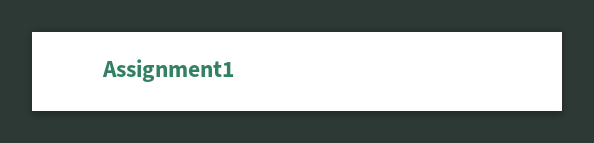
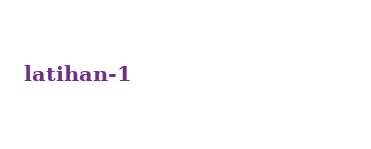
- Assignment1
+ latihan-1

